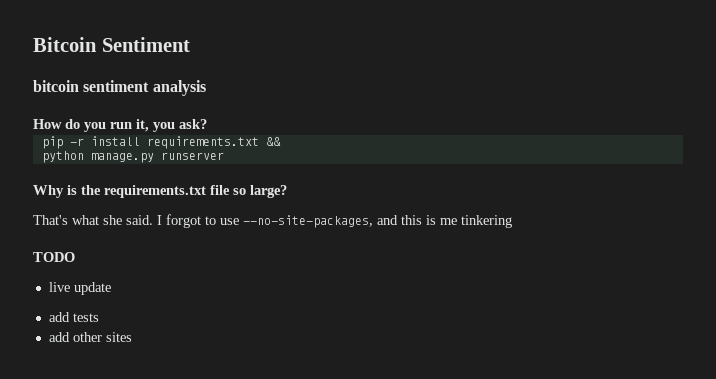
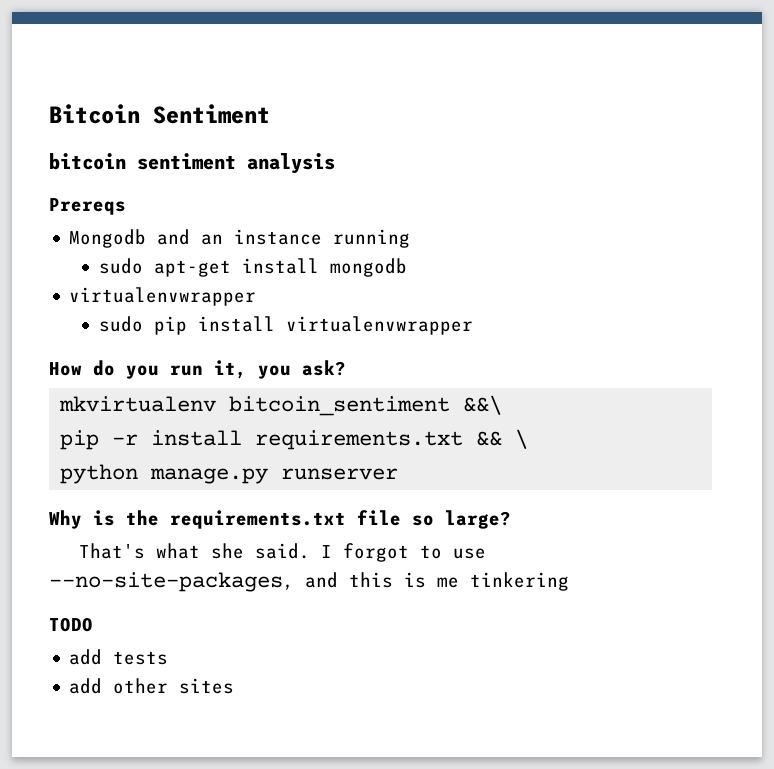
+ Prereqs
+ Mongodb and an instance running
+ sudo apt-get install mongodb
+ virtualenvwrapper
+ sudo pip install virtualenvwrapper
+ mkvirtualenv bitcoin_sentiment &&\
- pip -r install requirements.txt &&
+ pip -r install requirements.txt && \
- live update

